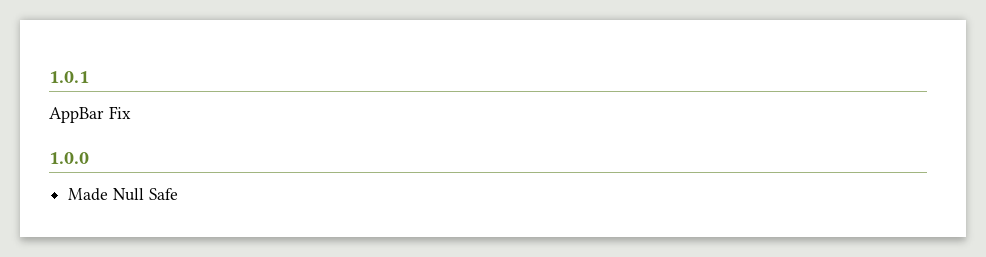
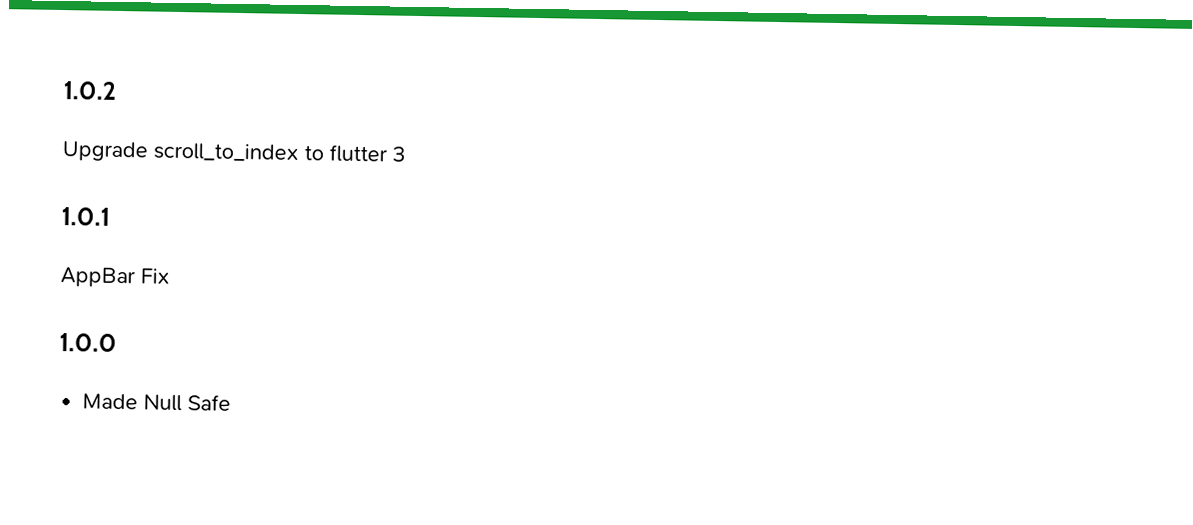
+ 1.0.2
+ Upgrade scroll_to_index to flutter 3

